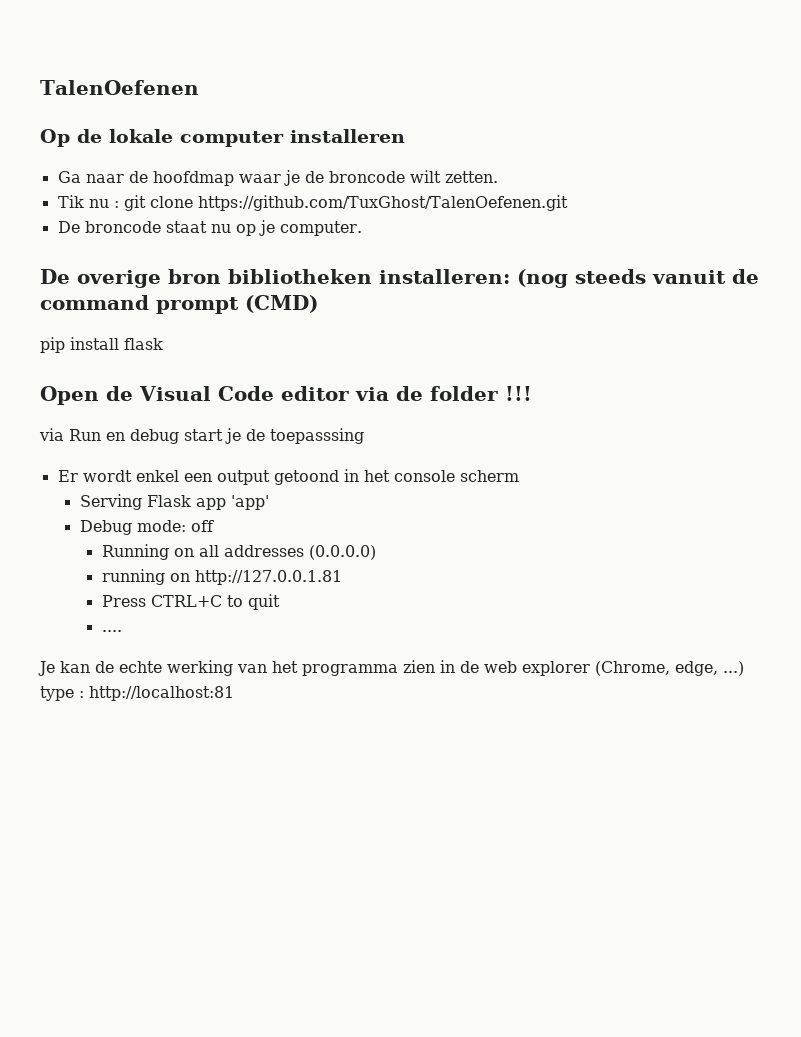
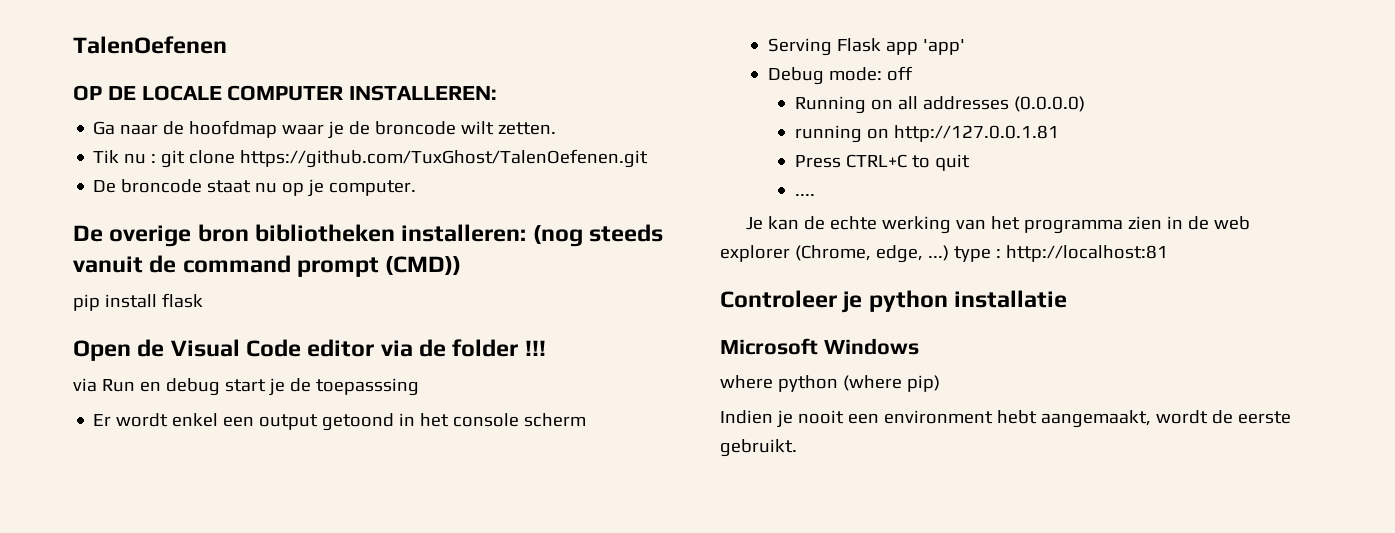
- Op de lokale computer installeren
+ OP DE LOCALE COMPUTER INSTALLEREN:
- De overige bron bibliotheken installeren: (nog steeds vanuit de command prompt (CMD)
+ De overige bron bibliotheken installeren: (nog steeds vanuit de command prompt (CMD))
+ Controleer je python installatie
+ Microsoft Windows
+ where python (where pip)
+ Indien je nooit een environment hebt aangemaakt, wordt de eerste gebruikt.

